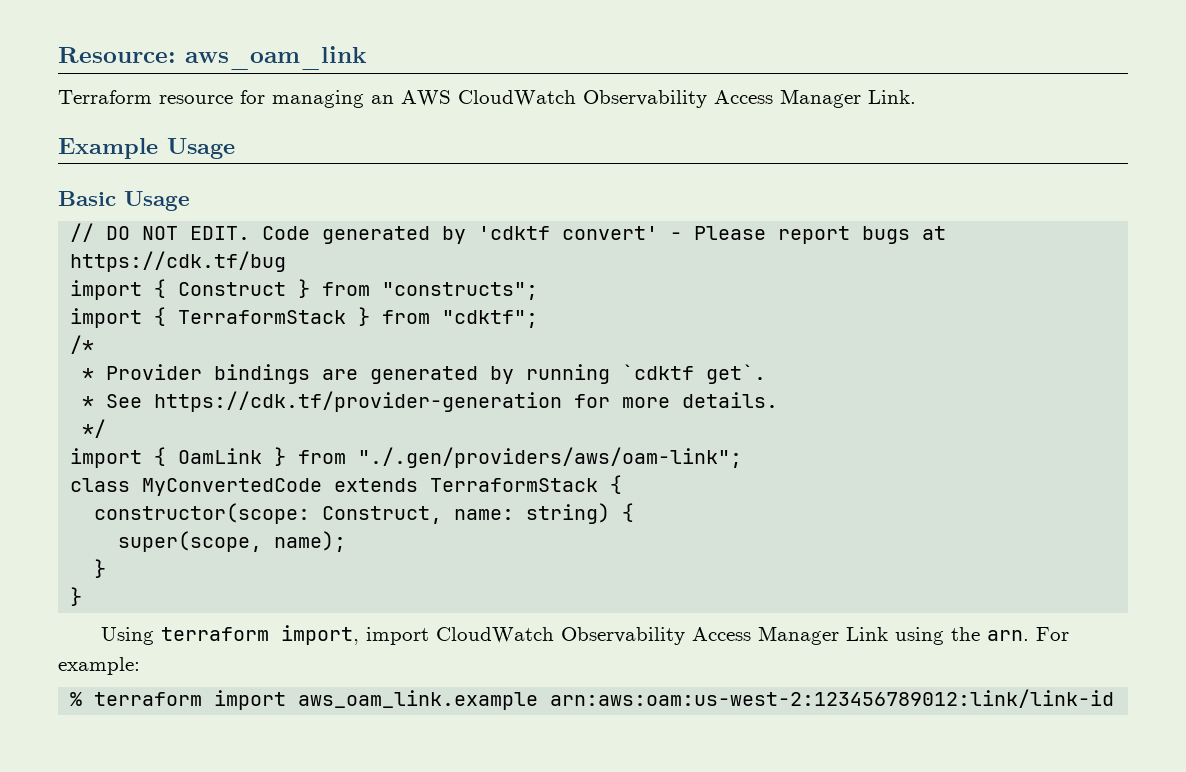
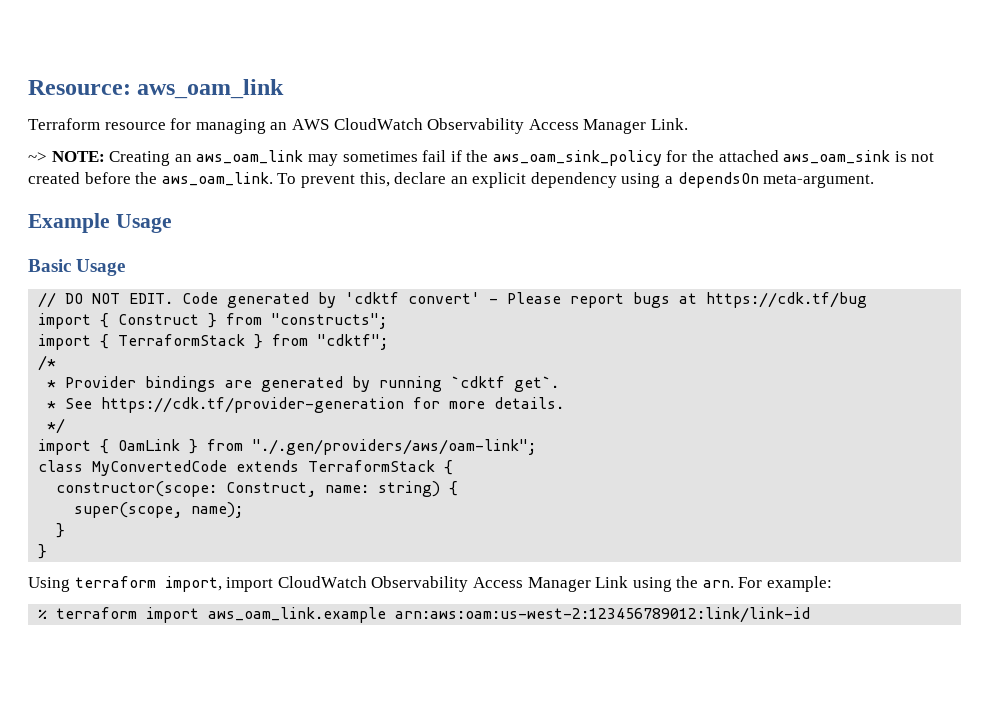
+ ~> NOTE: Creating an aws_oam_link may sometimes fail if the aws_oam_sink_policy for the attached aws_oam_sink is not created before the aws_oam_link. To prevent this, declare an explicit dependency using a dependsOn meta-argument.

